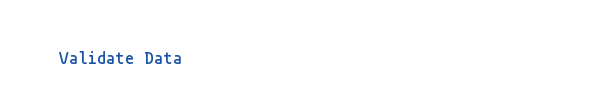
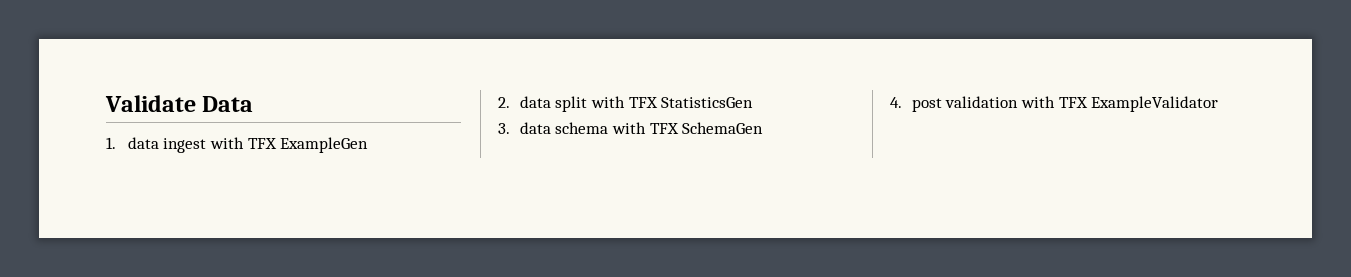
+ 1. data ingest with TFX ExampleGen
+ 2. data split with TFX StatisticsGen
+ 3. data schema with TFX SchemaGen
+ 4. post validation with TFX ExampleValidator

